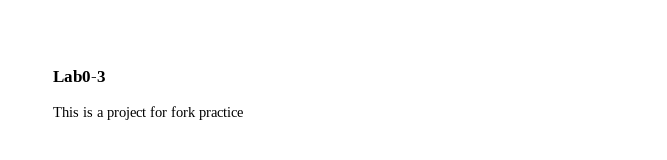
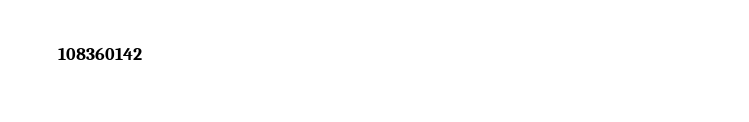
- Lab0-3
- This is a project for fork practice
+ 108360142

